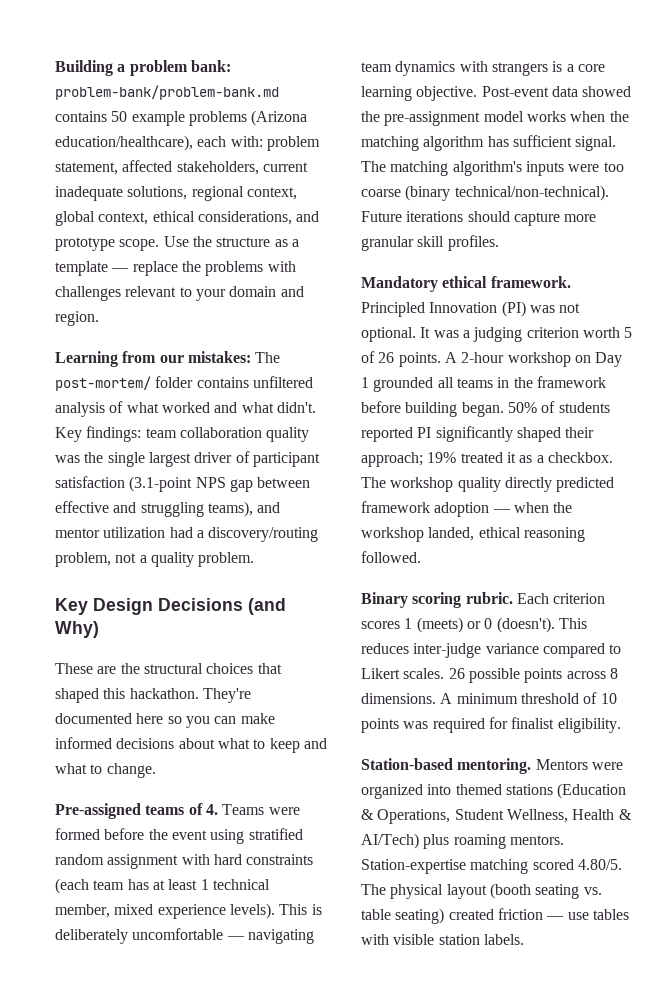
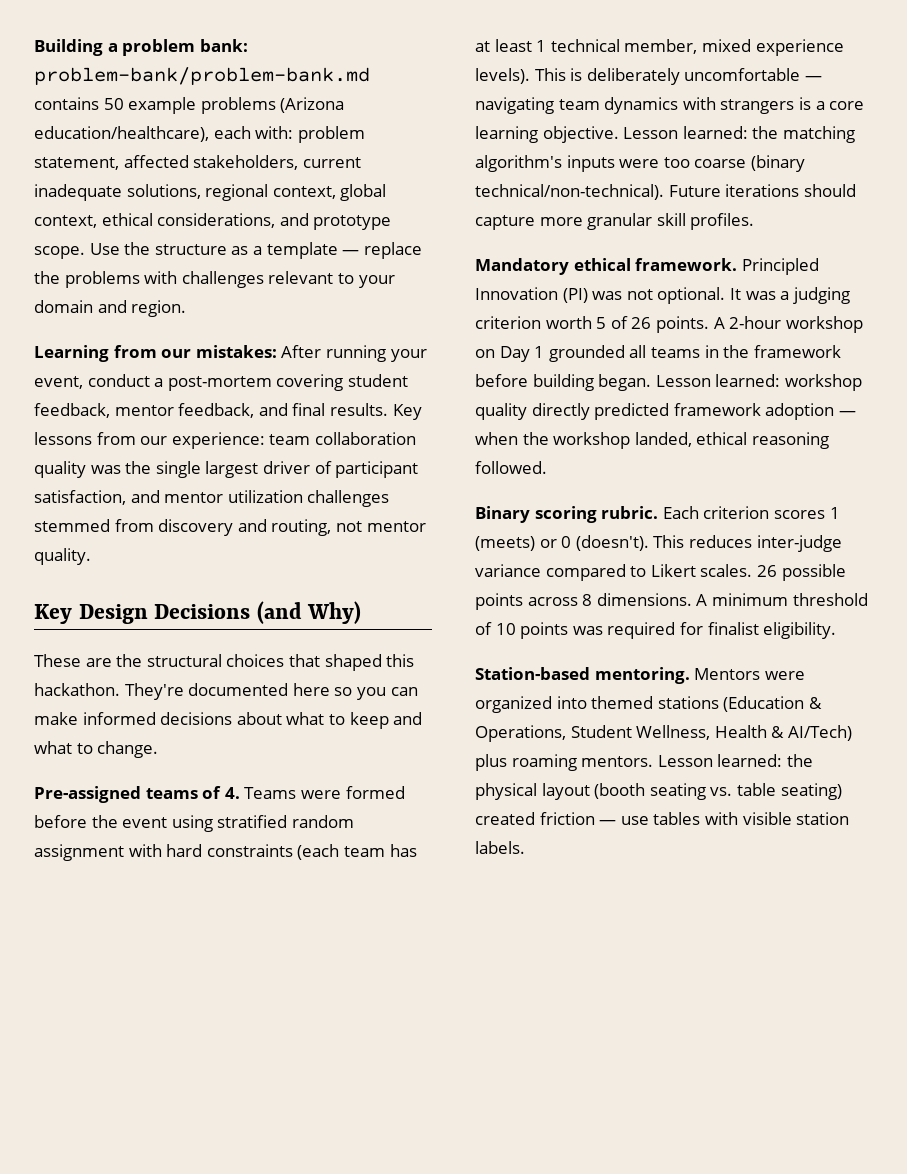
- Learning from our mistakes: The post-mortem/ folder contains unfiltered analysis of what worked and what didn't. Key findings: team collaboration quality was the single largest driver of participant satisfaction (3.1-point NPS gap between effective and struggling teams), and mentor utilization had a discovery/routing problem, not a quality problem.
+ Learning from our mistakes: After running your event, conduct a post-mortem covering student feedback, mentor feedback, and final results. Key lessons from our experience: team collaboration quality was the single largest driver of participant satisfaction, and mentor utilization challenges stemmed from discovery and routing, not mentor quality.
- Post-event data showed the pre-assignment model works when the matching algorithm has sufficient signal. The matching algorithm's inputs were too coarse (binary technical/non-technical).
+ Lesson learned: the matching algorithm's inputs were too coarse (binary technical/non-technical).
- 50% of students reported PI significantly shaped their approach; 19% treated it as a checkbox. The workshop quality directly predicted framework adoption — when the workshop landed, ethical reasoning followed.
+ Lesson learned: workshop quality directly predicted framework adoption — when the workshop landed, ethical reasoning followed.
- Station-expertise matching scored 4.80/5. The physical layout (booth seating vs. table seating) created friction — use tables with visible station labels.
+ Lesson learned: the physical layout (booth seating vs. table seating) created friction — use tables with visible station labels.

